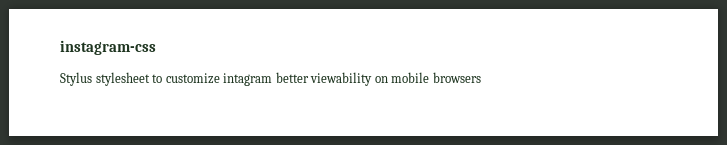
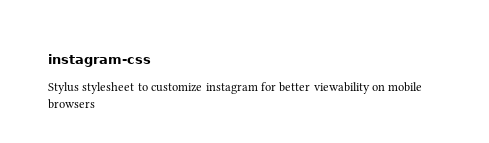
- Stylus stylesheet to customize intagram better viewability on mobile browsers
+ Stylus stylesheet to customize instagram for better viewability on mobile browsers

